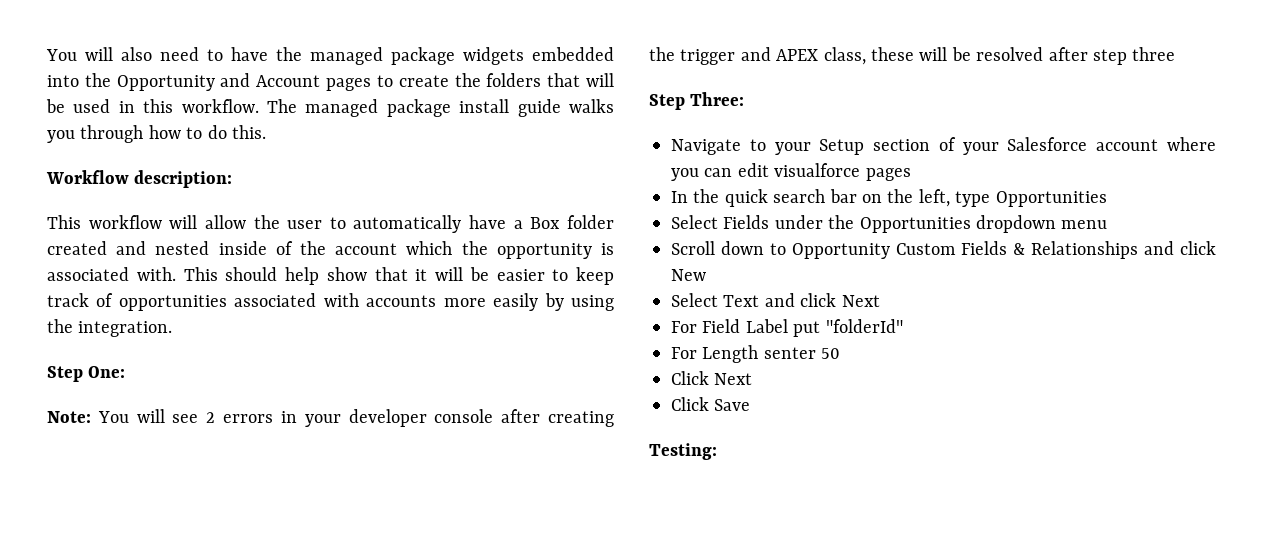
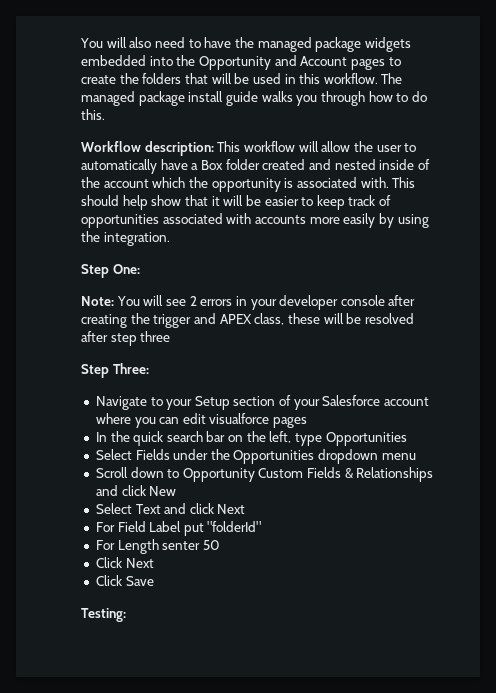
- Workflow description:
- This workflow will allow the user to automatically have a Box folder created and nested inside of the account which the opportunity is associated with.
+ Workflow description: This workflow will allow the user to automatically have a Box folder created and nested inside of the account which the opportunity is associated with.

